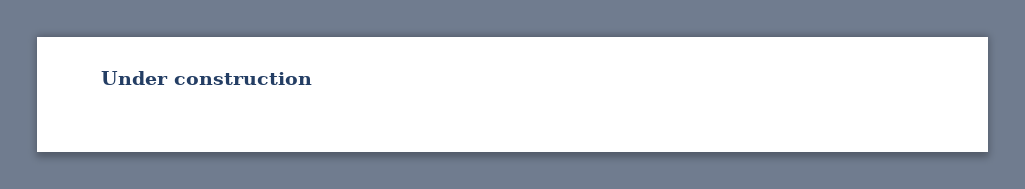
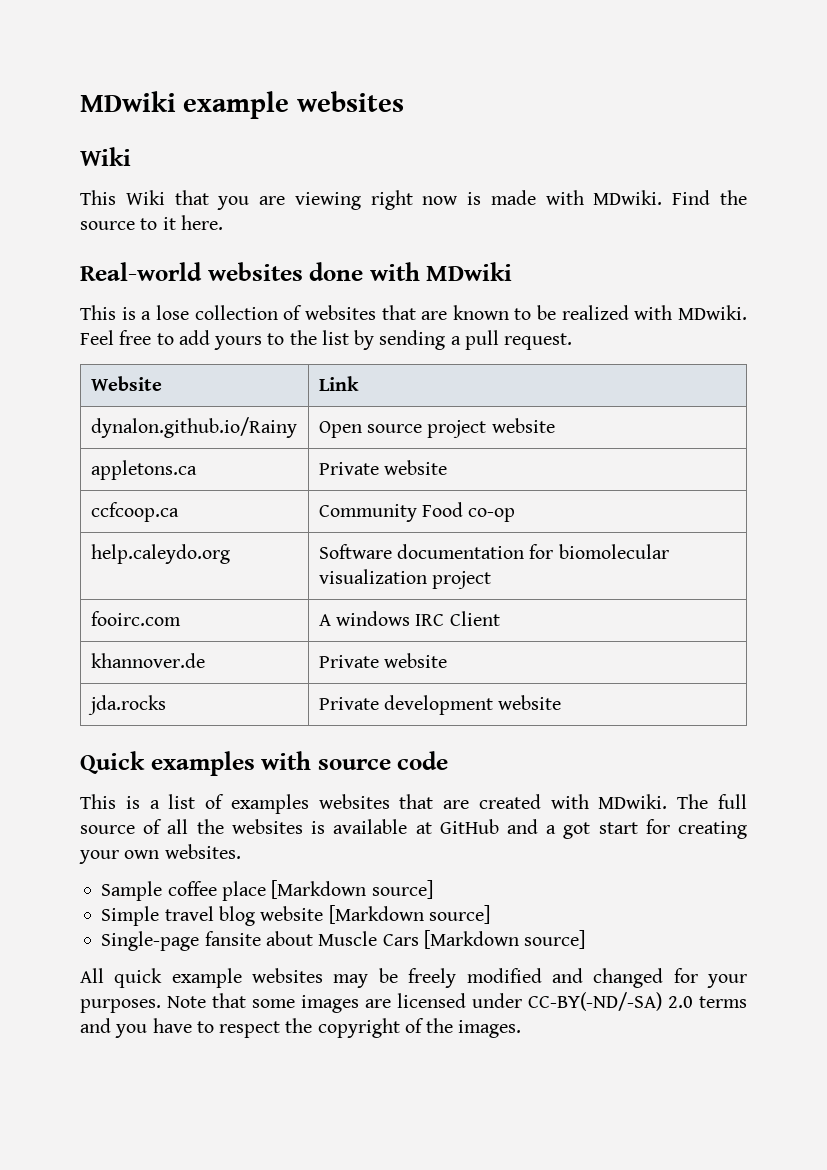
- Under construction
+ MDwiki example websites
+ Wiki
+ This Wiki that you are viewing right now is made with MDwiki. Find the source to it here.
+ Real-world websites done with MDwiki
+ This is a lose collection of websites that are known to be realized with MDwiki. Feel free to add yours to the list by sending a pull request.
+ Website | Link
+ dynalon.github.io/Rainy | Open source project website
+ appletons.ca | Private website
+ ccfcoop.ca | Community Food co-op
+ help.caleydo.org | Software documentation for biomolecular visualization project
+ fooirc.com | A windows IRC Client
+ khannover.de | Private website
+ jda.rocks | Private development website
+ Quick examples with source code
+ This is a list of examples websites that are created with MDwiki. The full source of all the websites is available at GitHub and a got start for creating your own websites.
+ Sample coffee place [Markdown source]
+ Simple travel blog website [Markdown source]
+ Single-page fansite about Muscle Cars [Markdown source]
+ All quick example websites may be freely modified and changed for your purposes. Note that some images are licensed under CC-BY(-ND/-SA) 2.0 terms and you have to respect the copyright of the images.

